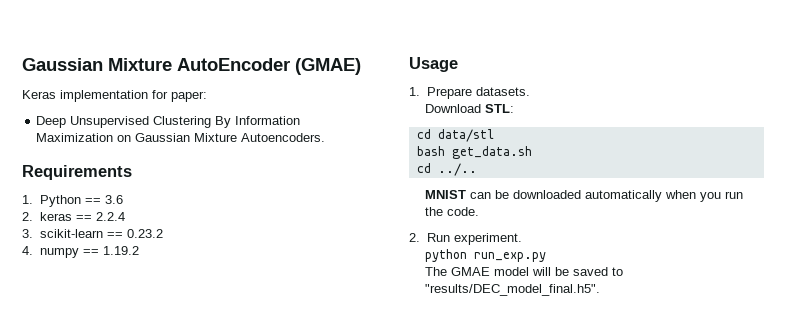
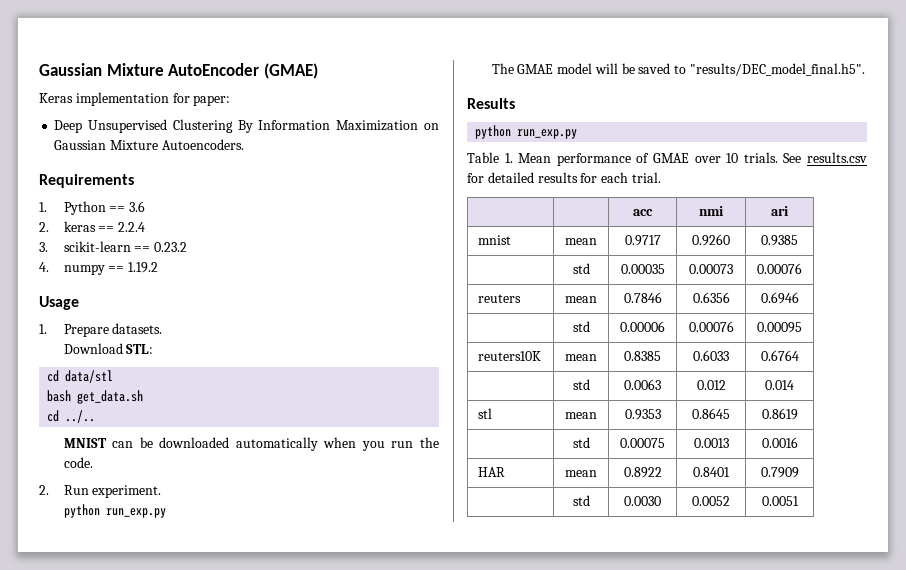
+ Results
+ python run_exp.py
+ Table 1. Mean performance of GMAE over 10 trials. See results.csv for detailed results for each trial.
+ | | acc | nmi | ari
+ mnist | mean | 0.9717 | 0.9260 | 0.9385
+ | std | 0.00035 | 0.00073 | 0.00076
+ reuters | mean | 0.7846 | 0.6356 | 0.6946
+ | std | 0.00006 | 0.00076 | 0.00095
+ reuters10K | mean | 0.8385 | 0.6033 | 0.6764
+ | std | 0.0063 | 0.012 | 0.014
+ stl | mean | 0.9353 | 0.8645 | 0.8619
+ | std | 0.00075 | 0.0013 | 0.0016
+ HAR | mean | 0.8922 | 0.8401 | 0.7909
+ | std | 0.0030 | 0.0052 | 0.0051

